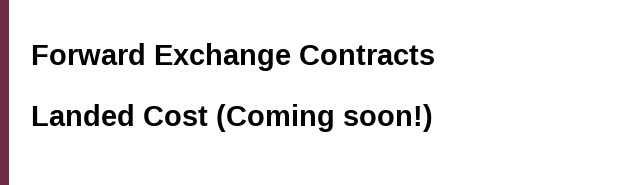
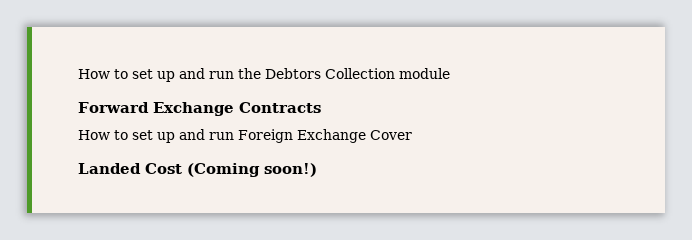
+ How to set up and run the Debtors Collection module
  Forward Exchange Contracts
+ How to set up and run Foreign Exchange Cover

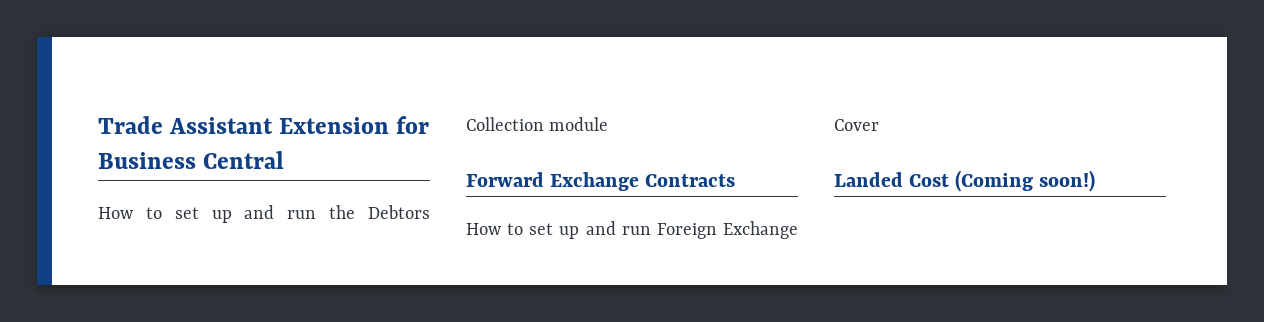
+ Trade Assistant Extension for Business Central

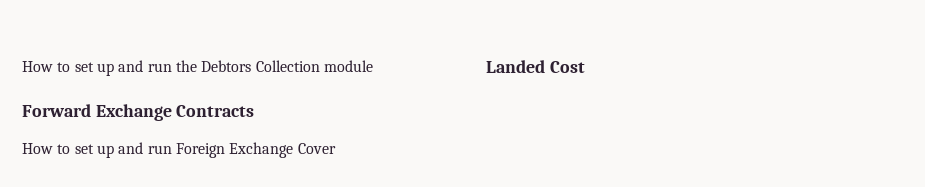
- Trade Assistant Extension for Business Central
- Landed Cost (Coming soon!)
+ Landed Cost

